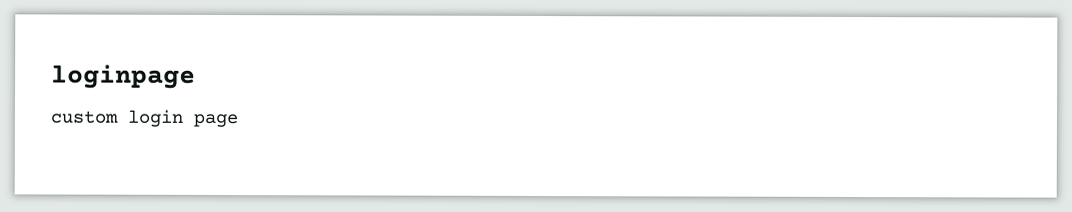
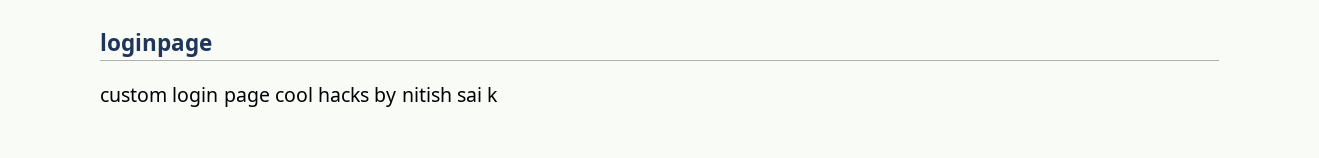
- custom login page
+ custom login page cool hacks by nitish sai k

